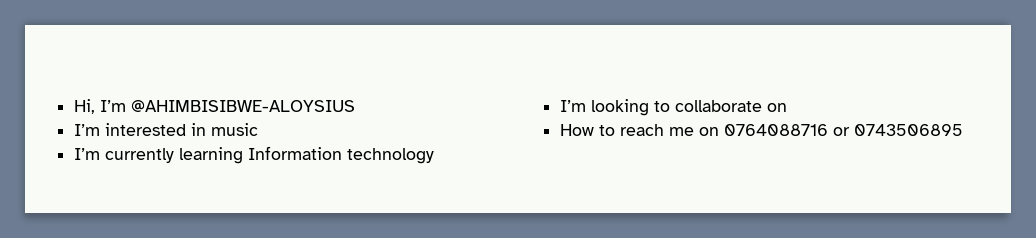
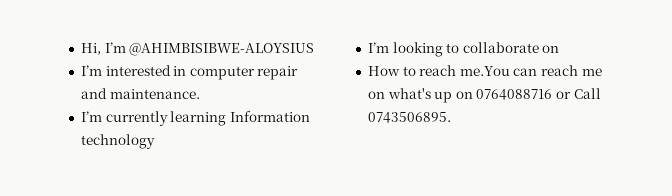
- I’m interested in music
+ I’m interested in computer repair and maintenance.
- How to reach me on 0764088716 or 0743506895
+ How to reach me.You can reach me on what's up on 0764088716 or Call 0743506895.

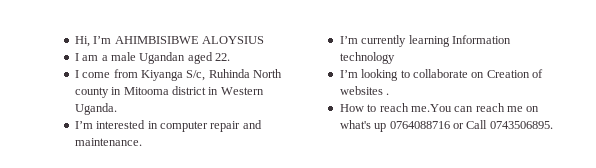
- Hi, I’m @AHIMBISIBWE-ALOYSIUS
+ Hi, I’m AHIMBISIBWE ALOYSIUS
+ I am a male Ugandan aged 22.
+ I come from Kiyanga S/c, Ruhinda North county in Mitooma district in Western Uganda.
- I’m looking to collaborate on
+ I’m looking to collaborate on Creation of websites .
- How to reach me.You can reach me on what's up on 0764088716 or Call 0743506895.
+ How to reach me.You can reach me on what's up 0764088716 or Call 0743506895.

